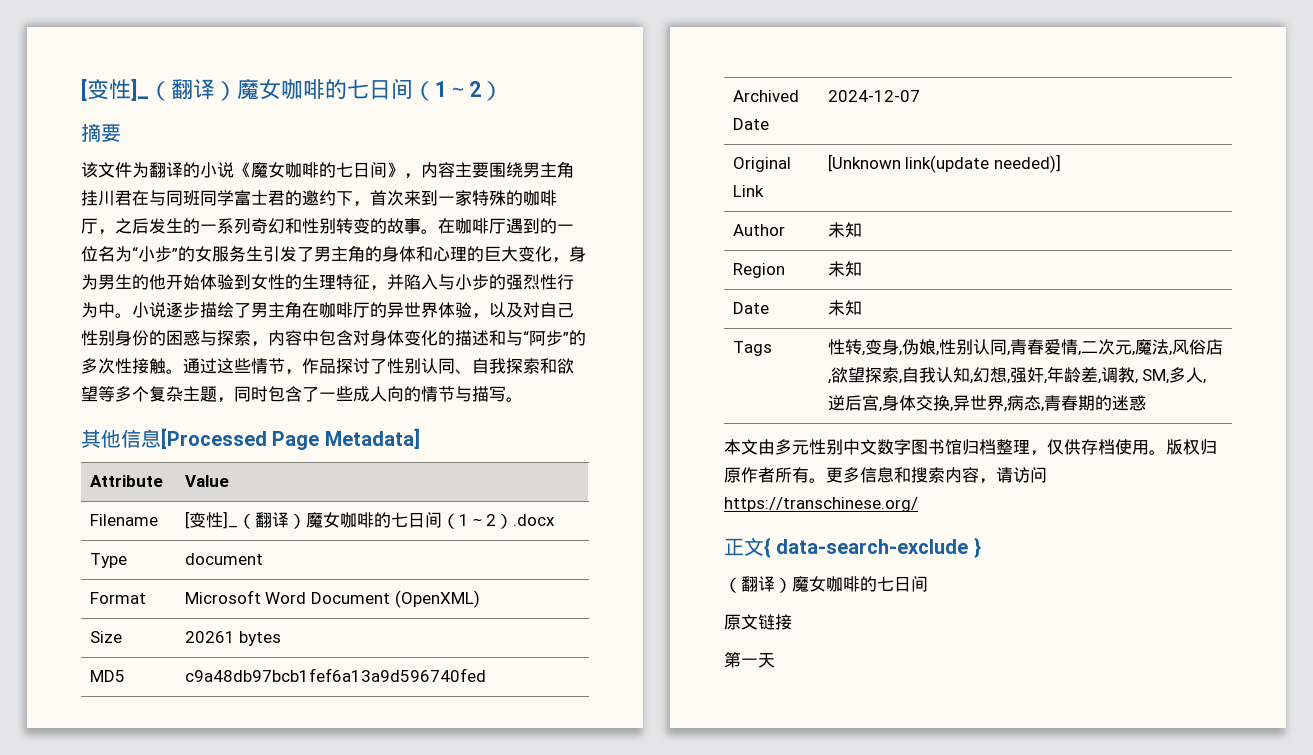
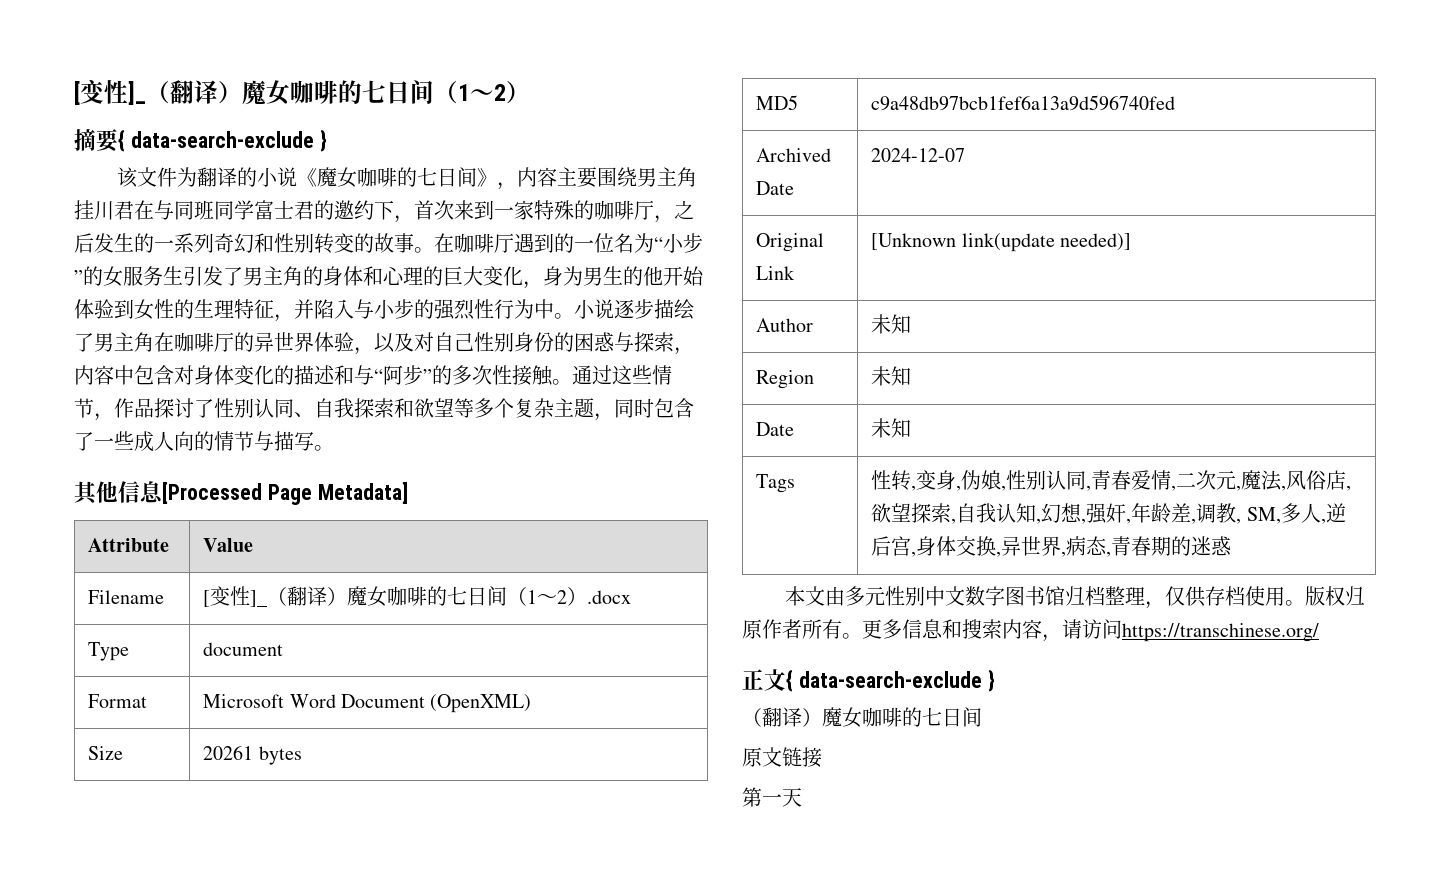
- 摘要
+ 摘要{ data-search-exclude }

